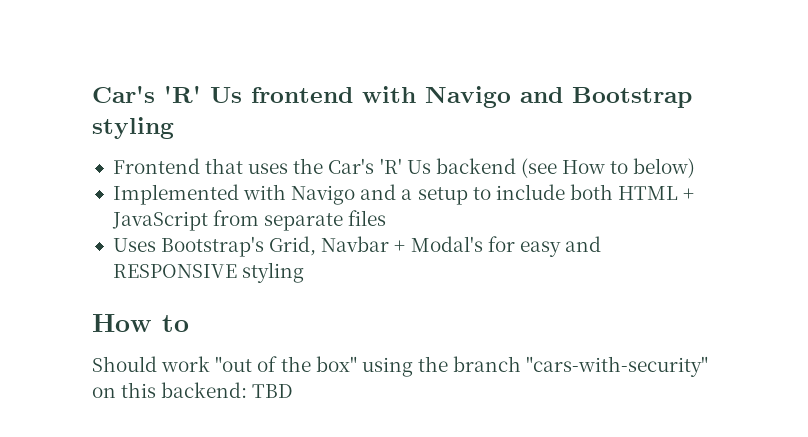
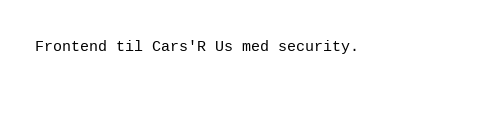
- Car's 'R' Us frontend with Navigo and Bootstrap styling
- Frontend that uses the Car's 'R' Us backend (see How to below)
- Implemented with Navigo and a setup to include both HTML + JavaScript from separate files
- Uses Bootstrap's Grid, Navbar + Modal's for easy and RESPONSIVE styling
- How to
- Should work "out of the box" using the branch "cars-with-security" on this backend: TBD
+ Frontend til Cars'R Us med security.

